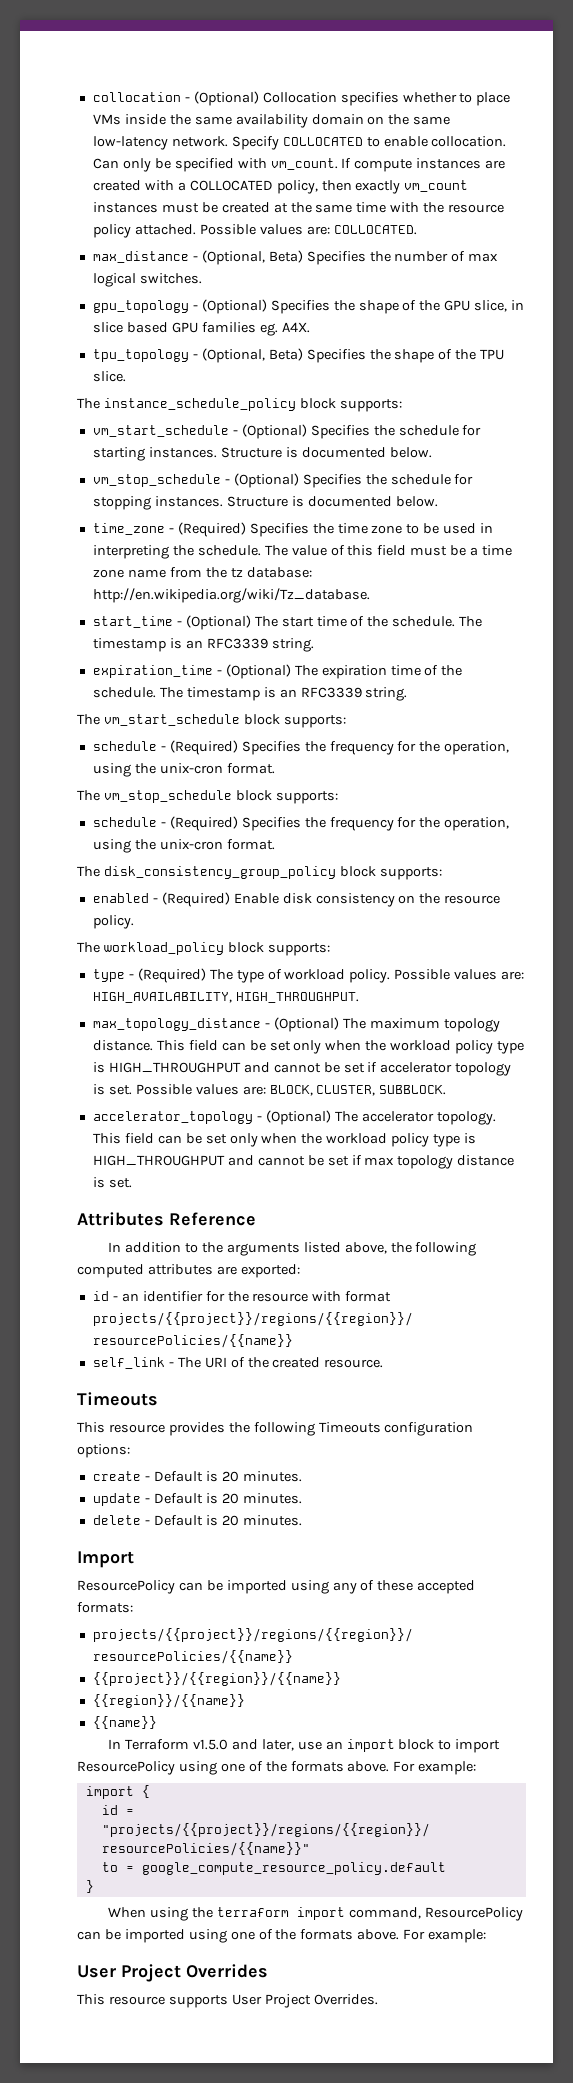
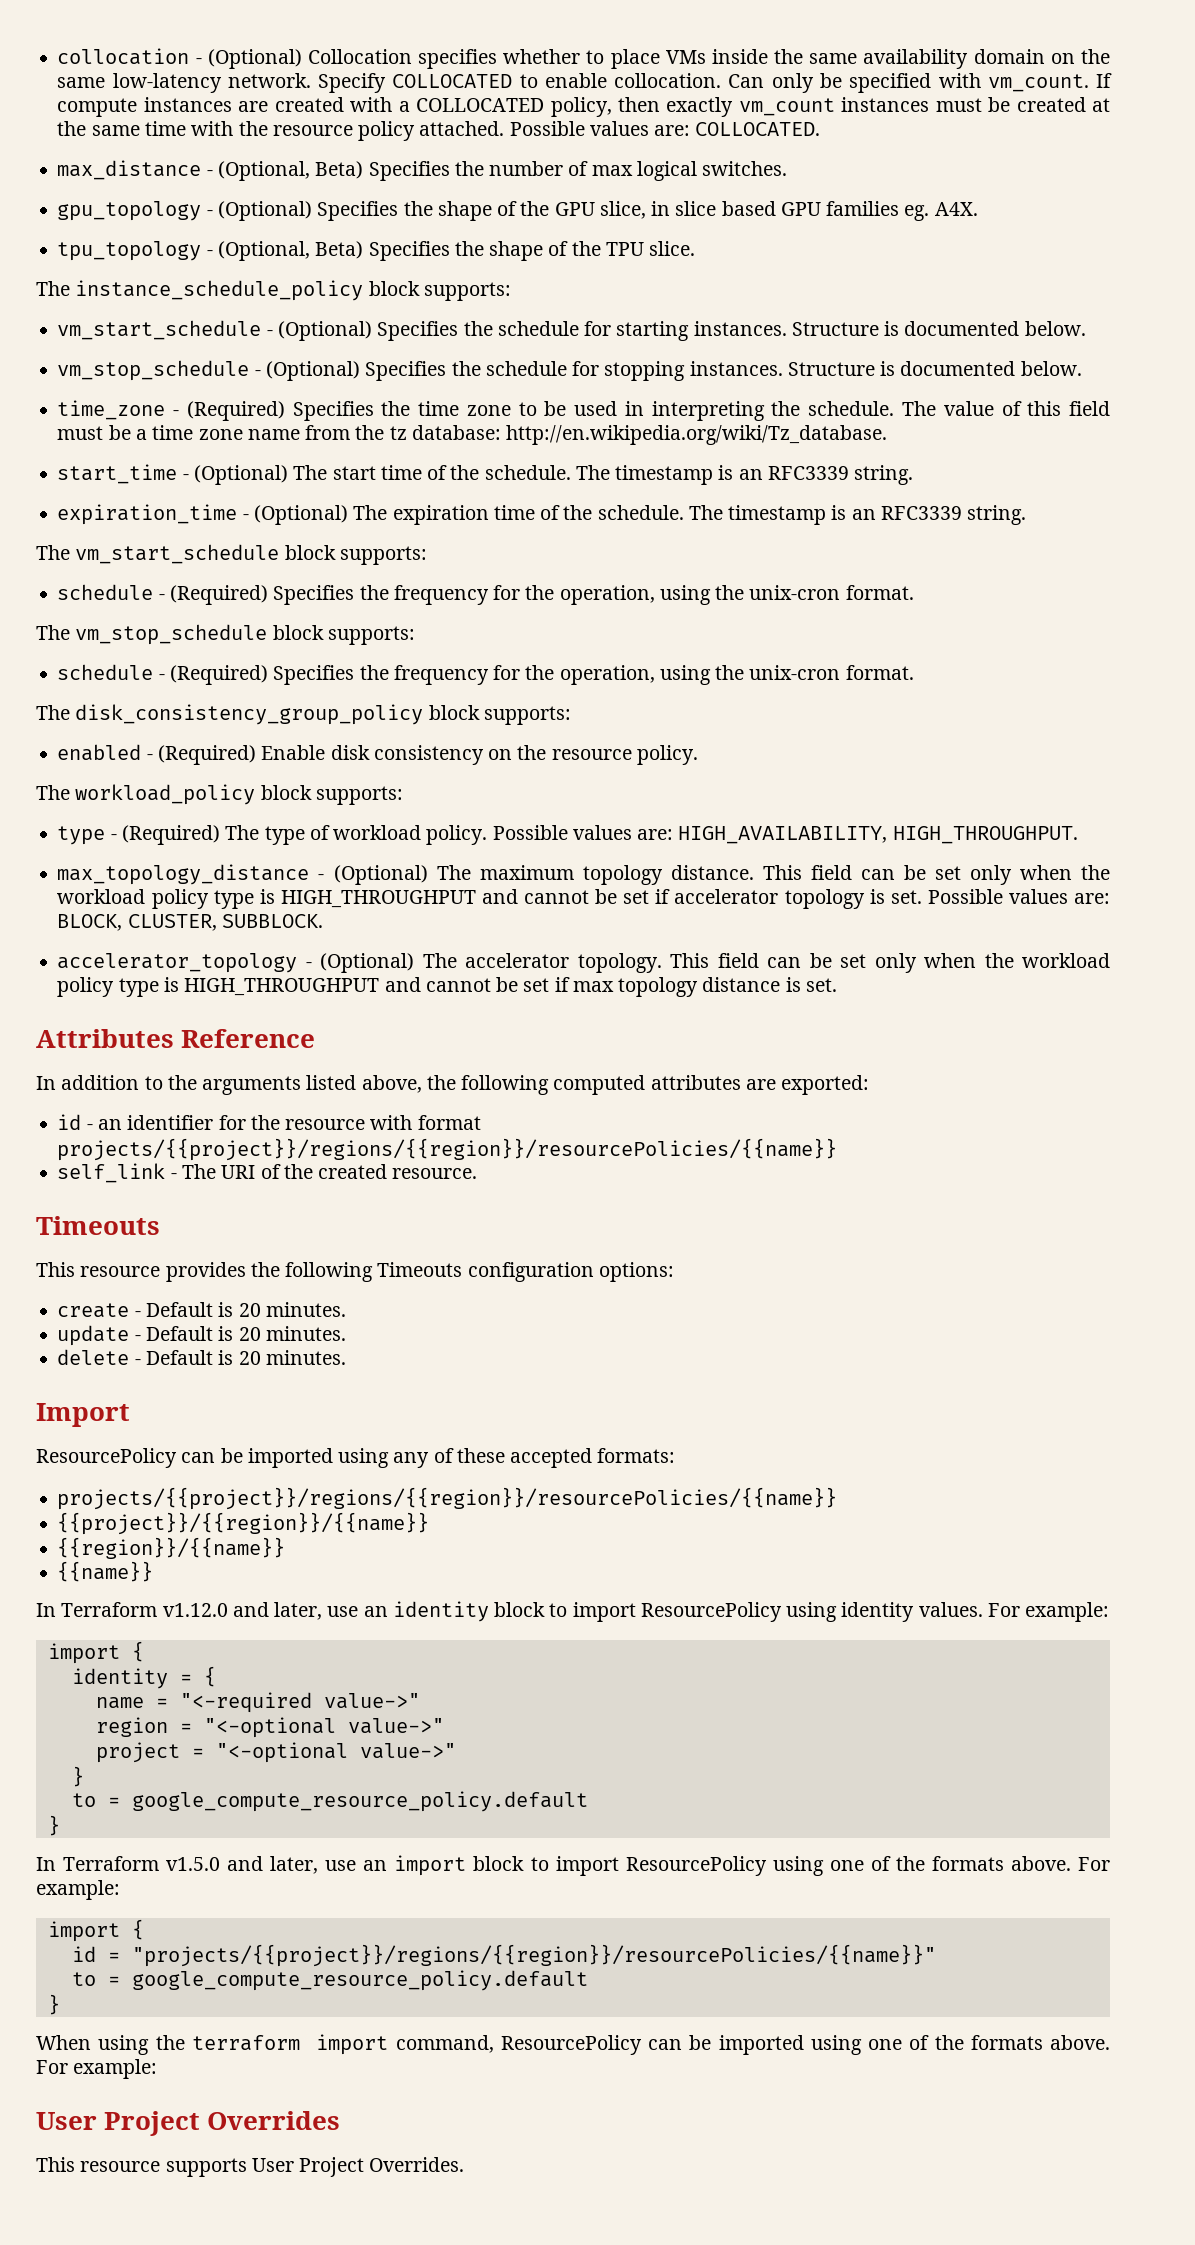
+ In Terraform v1.12.0 and later, use an identity block to import ResourcePolicy using identity values. For example:
+ import {
+ identity = {
+ name = "<-required value->"
+ region = "<-optional value->"
+ project = "<-optional value->"
+ }
+ to = google_compute_resource_policy.default
+ }

